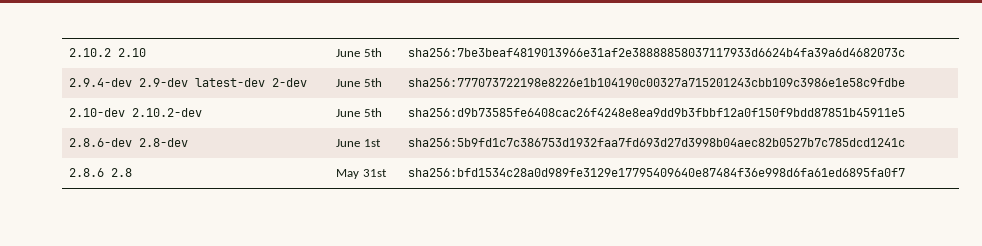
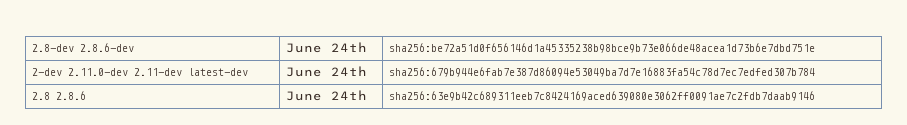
- 2.10.2 2.10 | June 5th | sha256:7be3beaf4819013966e31af2e38888858037117933d6624b4fa39a6d4682073c
- 2.9.4-dev 2.9-dev latest-dev 2-dev | June 5th | sha256:777073722198e8226e1b104190c00327a715201243cbb109c3986e1e58c9fdbe
- 2.10-dev 2.10.2-dev | June 5th | sha256:d9b73585fe6408cac26f4248e8ea9dd9b3fbbf12a0f150f9bdd87851b45911e5
- 2.8.6-dev 2.8-dev | June 1st | sha256:5b9fd1c7c386753d1932faa7fd693d27d3998b04aec82b0527b7c785dcd1241c
- 2.8.6 2.8 | May 31st | sha256:bfd1534c28a0d989fe3129e17795409640e87484f36e998d6fa61ed6895fa0f7
+ 2.8-dev 2.8.6-dev | June 24th | sha256:be72a51d0f656146d1a45335238b98bce9b73e066de48acea1d73b6e7dbd751e
+ 2-dev 2.11.0-dev 2.11-dev latest-dev | June 24th | sha256:679b944e6fab7e387d86094e53049ba7d7e16883fa54c78d7ec7edfed307b784
+ 2.8 2.8.6 | June 24th | sha256:63e9b42c689311eeb7c8424169aced639080e3062ff0091ae7c2fdb7daab9146

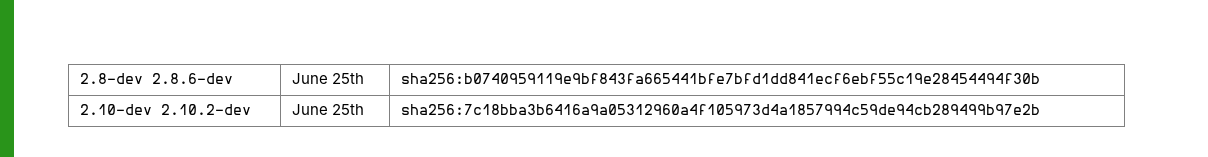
- 2.8-dev 2.8.6-dev | June 24th | sha256:be72a51d0f656146d1a45335238b98bce9b73e066de48acea1d73b6e7dbd751e
- 2-dev 2.11.0-dev 2.11-dev latest-dev | June 24th | sha256:679b944e6fab7e387d86094e53049ba7d7e16883fa54c78d7ec7edfed307b784
- 2.8 2.8.6 | June 24th | sha256:63e9b42c689311eeb7c8424169aced639080e3062ff0091ae7c2fdb7daab9146
+ 2.8-dev 2.8.6-dev | June 25th | sha256:b0740959119e9bf843fa665441bfe7bfd1dd841ecf6ebf55c19e28454494f30b
+ 2.10-dev 2.10.2-dev | June 25th | sha256:7c18bba3b6416a9a05312960a4f105973d4a1857994c59de94cb289499b97e2b

